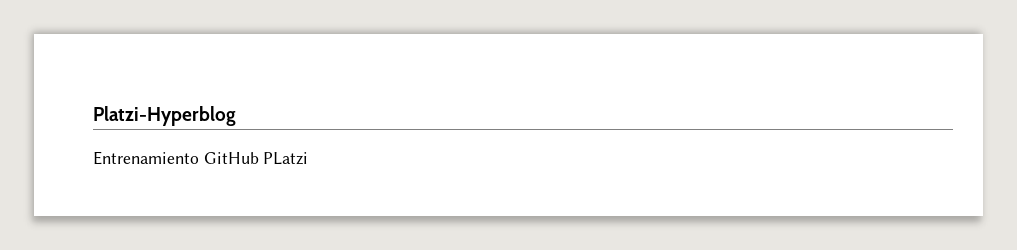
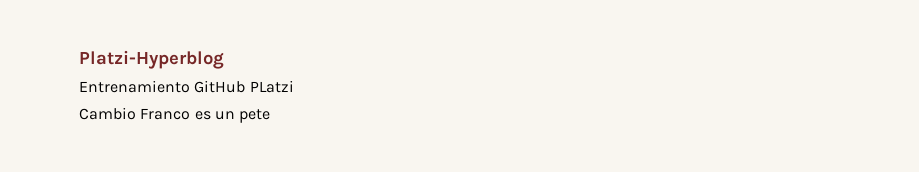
+ Cambio Franco es un pete

